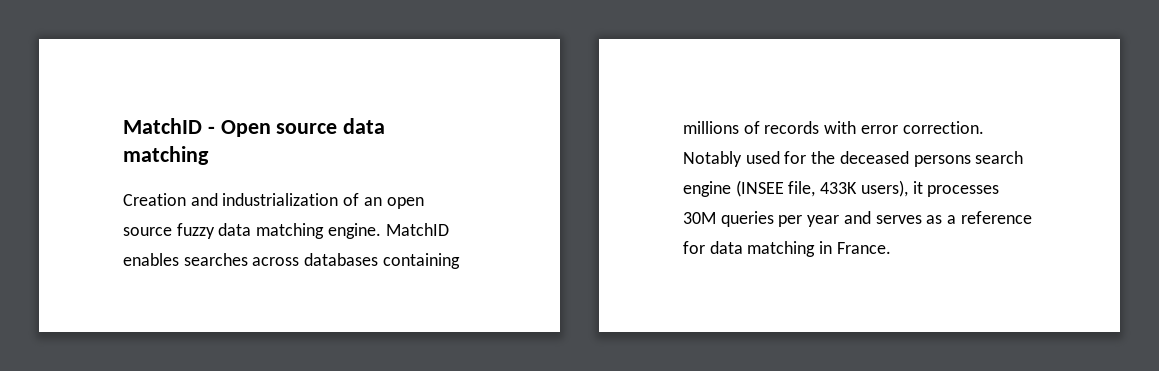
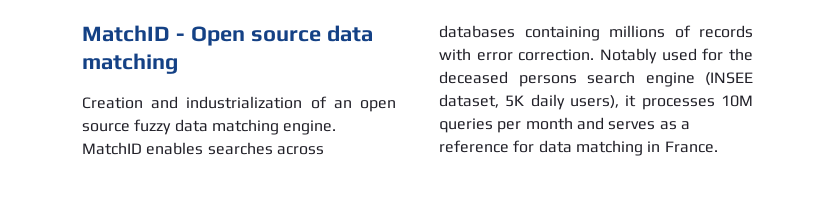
- Notably used for the deceased persons search engine (INSEE file, 433K users), it processes 30M queries per year and serves as a reference for data matching in France.
+ Notably used for the deceased persons search engine (INSEE dataset, 5K daily users), it processes 10M queries per month and serves as a reference for data matching in France.

